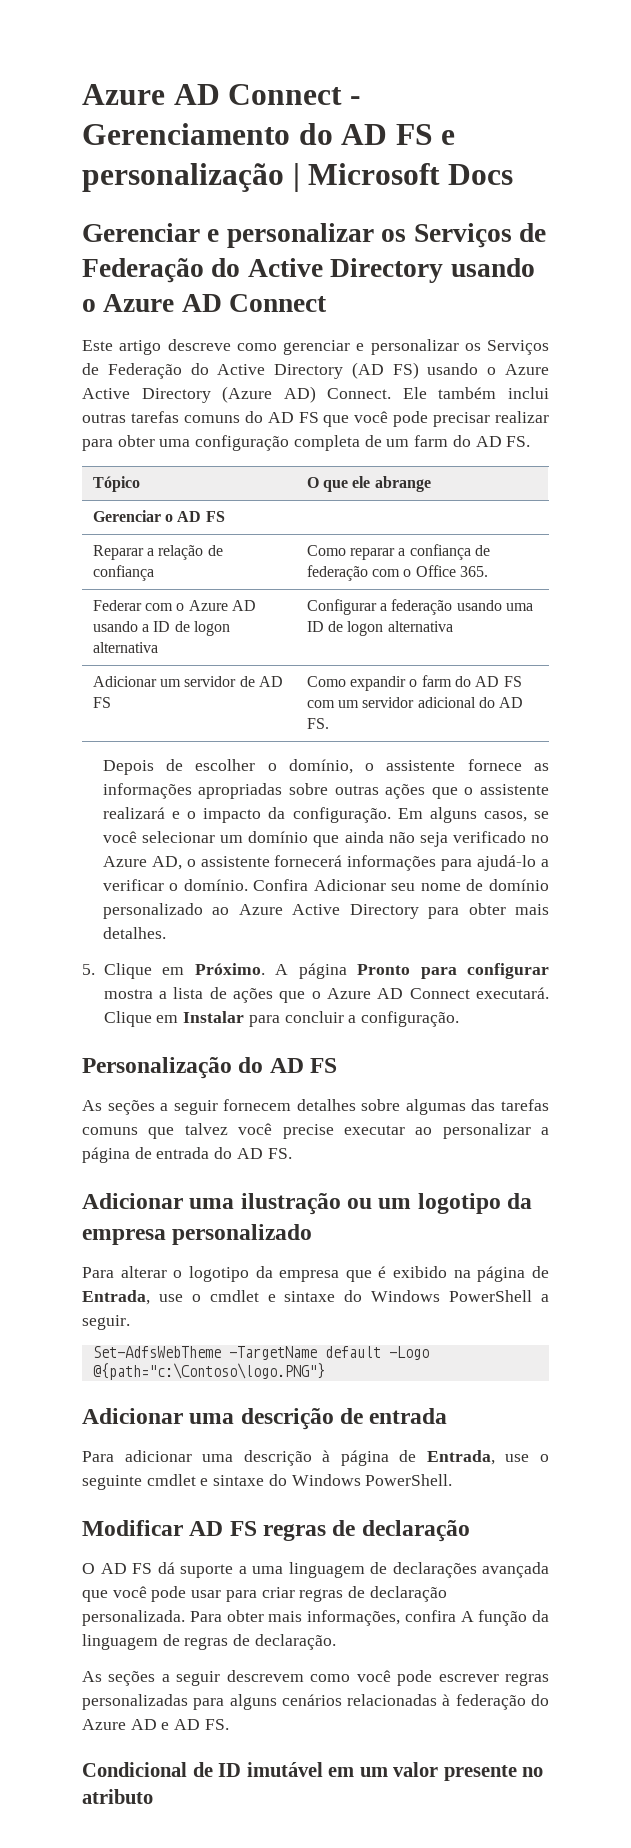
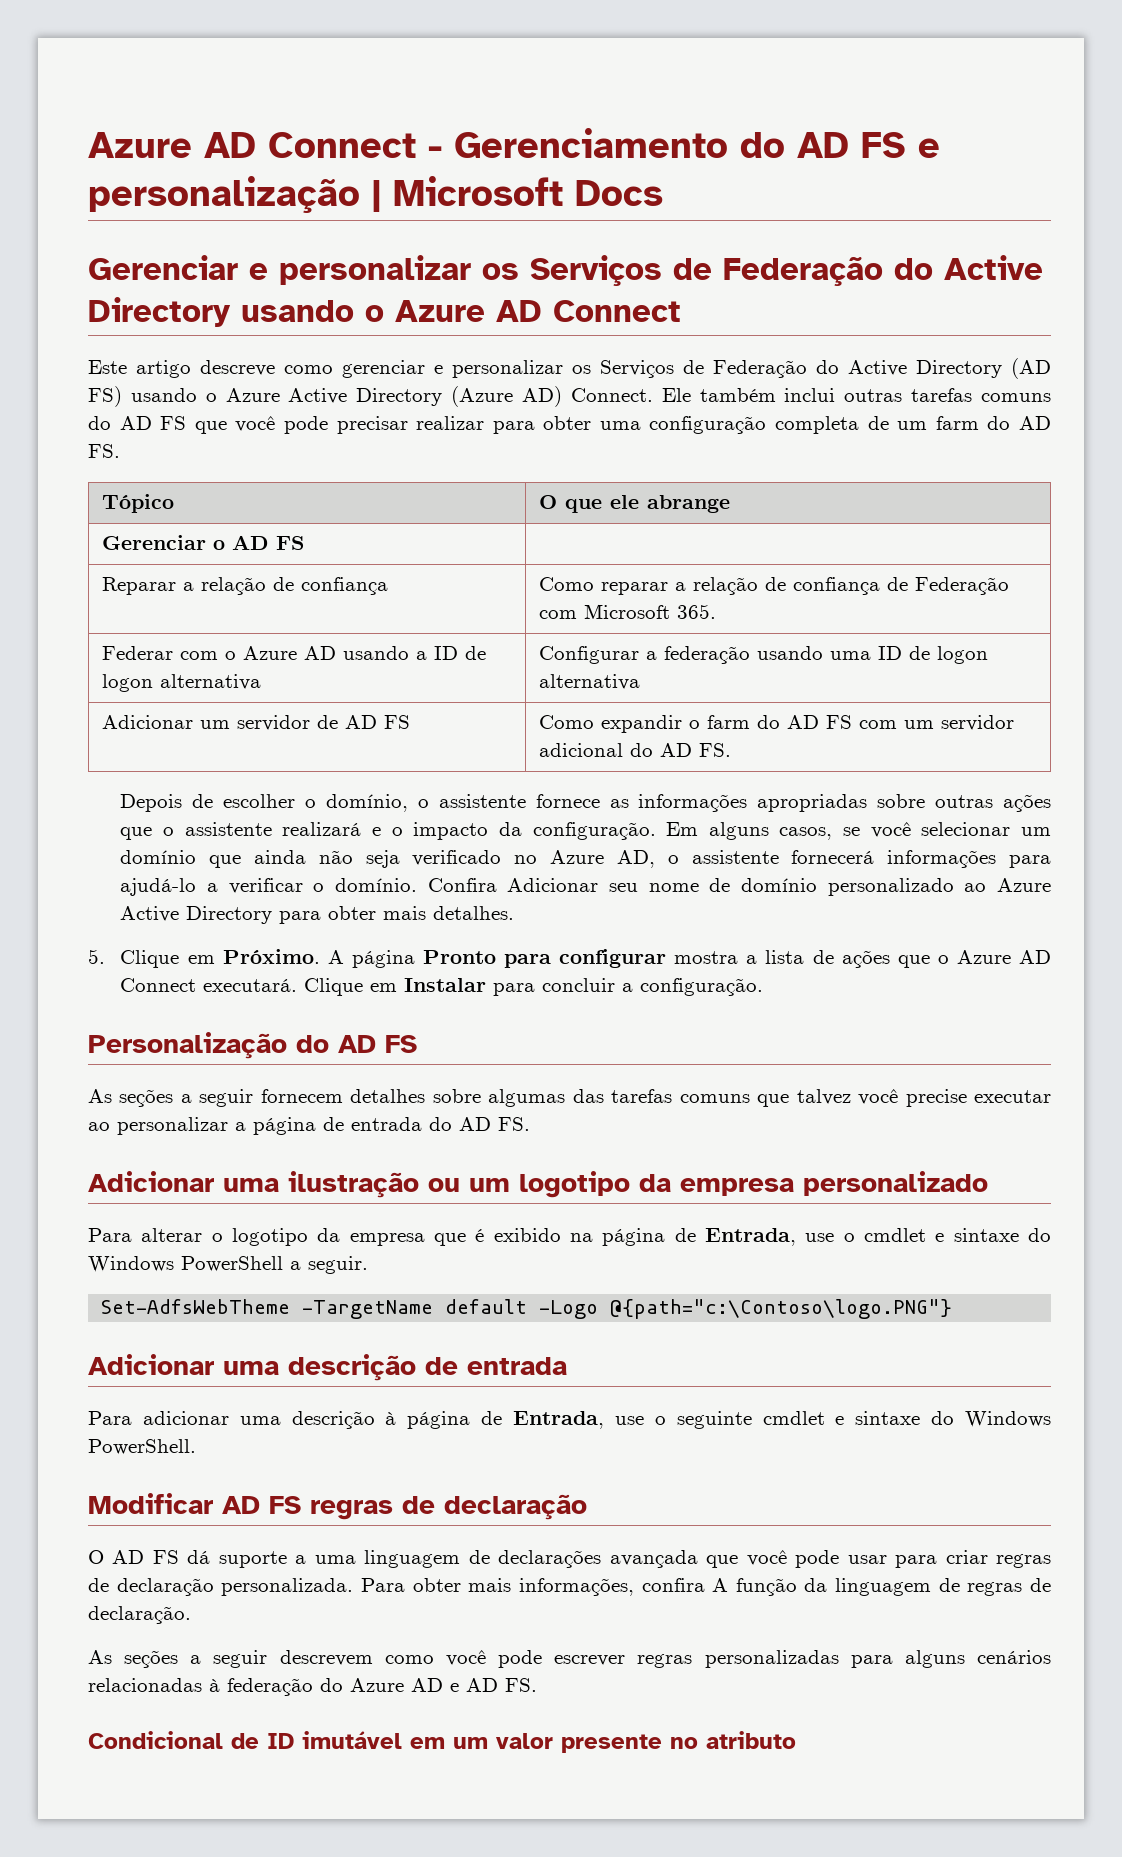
- Reparar a relação de confiança | Como reparar a confiança de federação com o Office 365.
+ Reparar a relação de confiança | Como reparar a relação de confiança de Federação com Microsoft 365.

